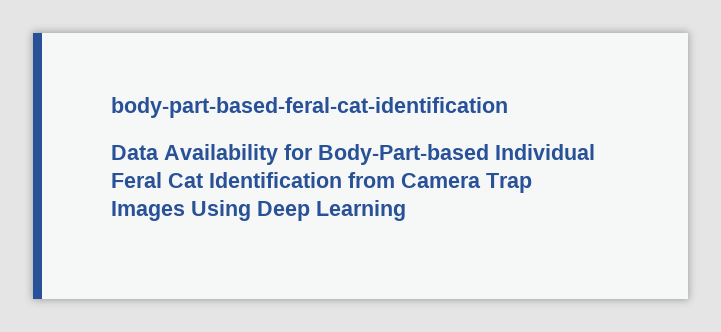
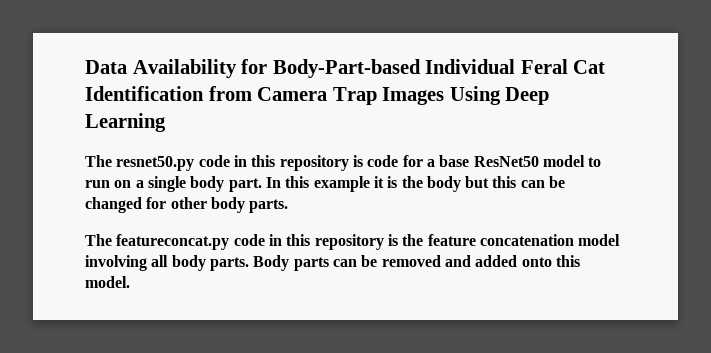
- body-part-based-feral-cat-identification
+ The resnet50.py code in this repository is code for a base ResNet50 model to run on a single body part. In this example it is the body but this can be changed for other body parts.
+ The featureconcat.py code in this repository is the feature concatenation model involving all body parts. Body parts can be removed and added onto this model.

